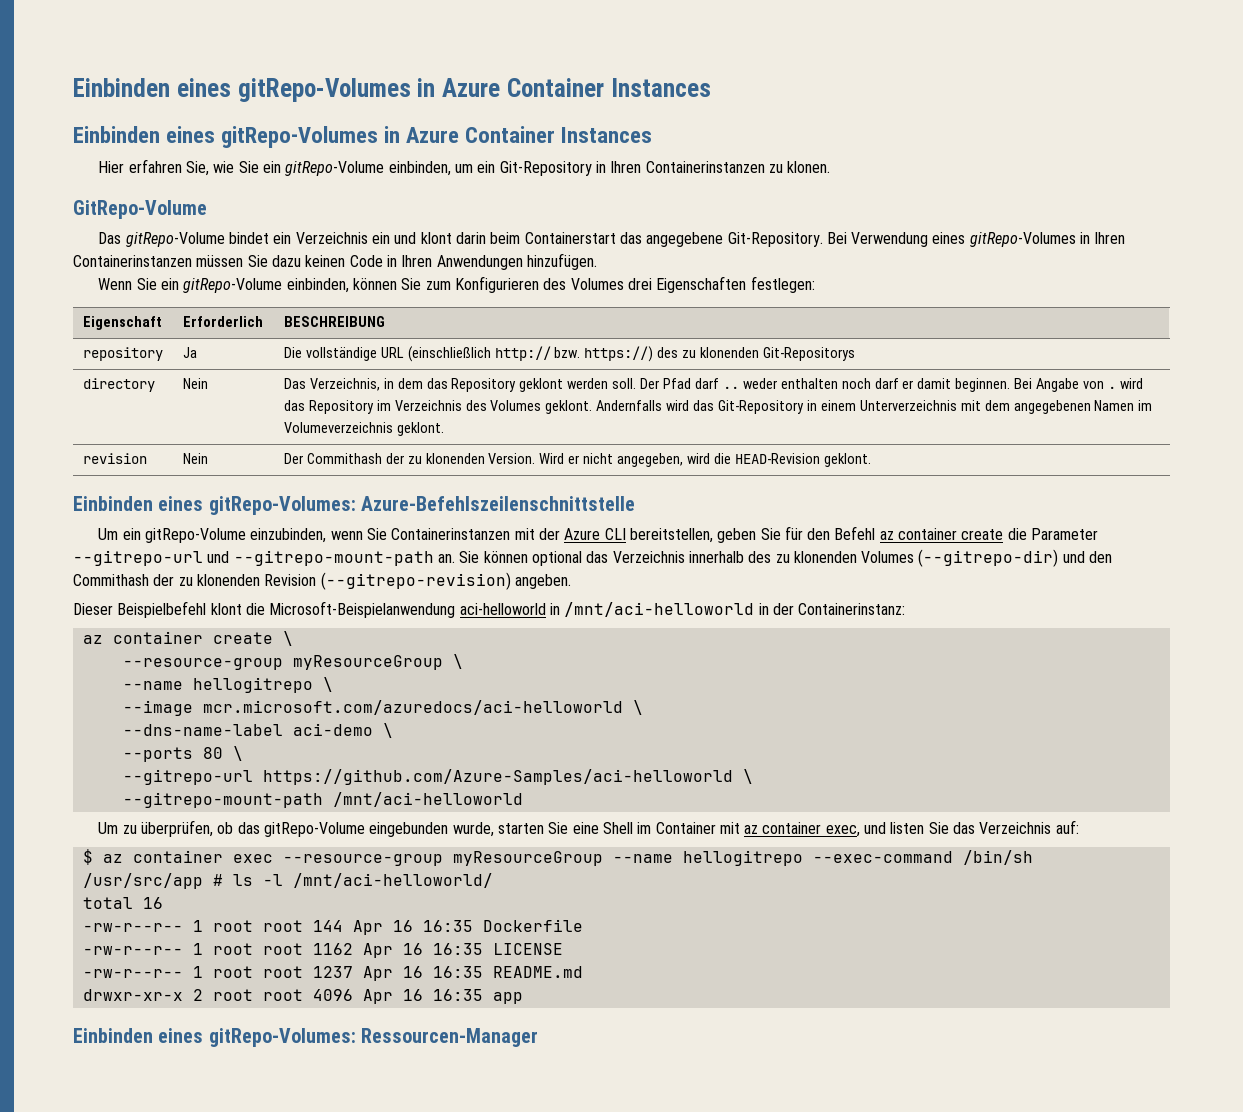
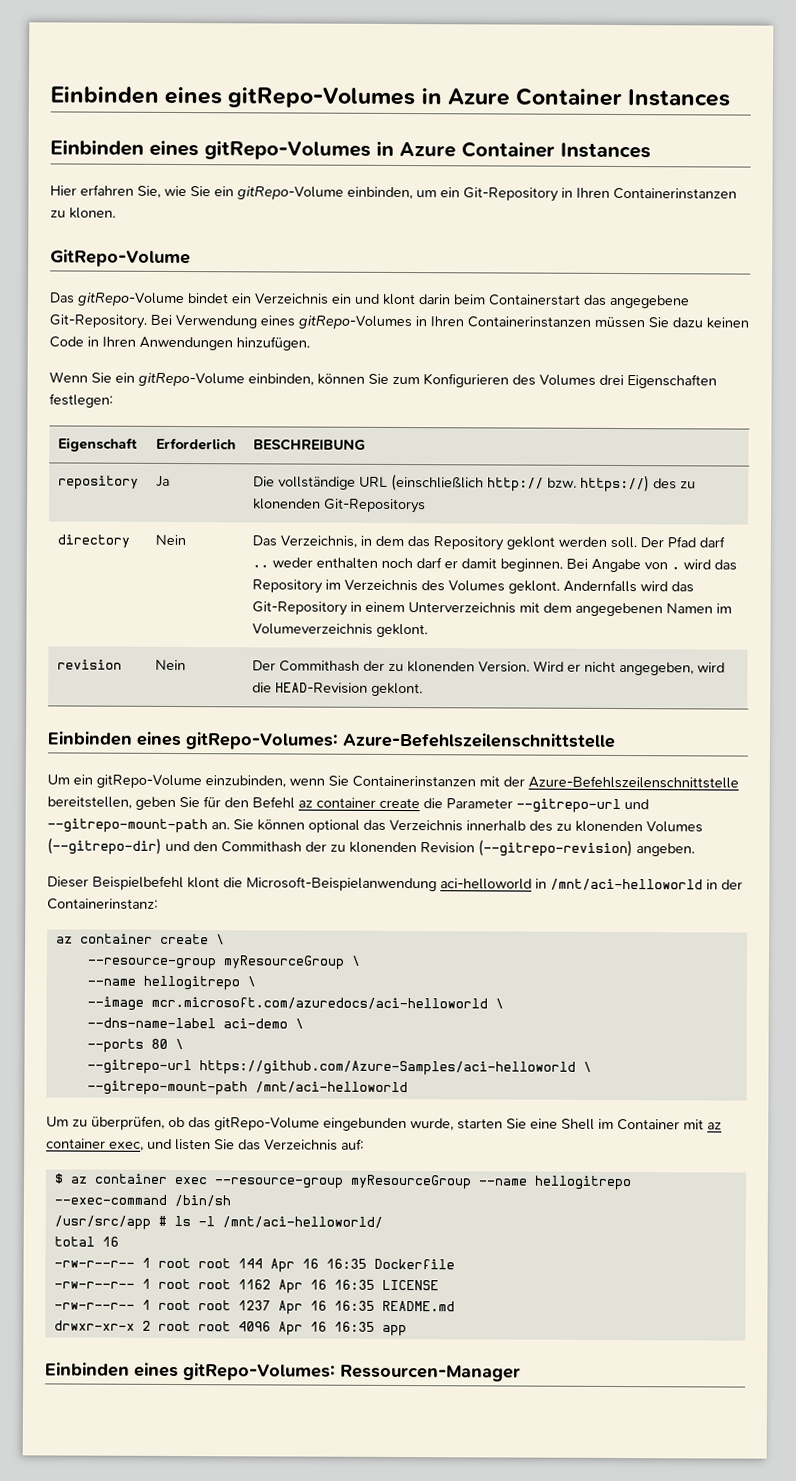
- Um ein gitRepo-Volume einzubinden, wenn Sie Containerinstanzen mit der Azure CLI bereitstellen, geben Sie für den Befehl az container create die Parameter --gitrepo-url und --gitrepo-mount-path an.
+ Um ein gitRepo-Volume einzubinden, wenn Sie Containerinstanzen mit der Azure-Befehlszeilenschnittstelle bereitstellen, geben Sie für den Befehl az container create die Parameter --gitrepo-url und --gitrepo-mount-path an.

